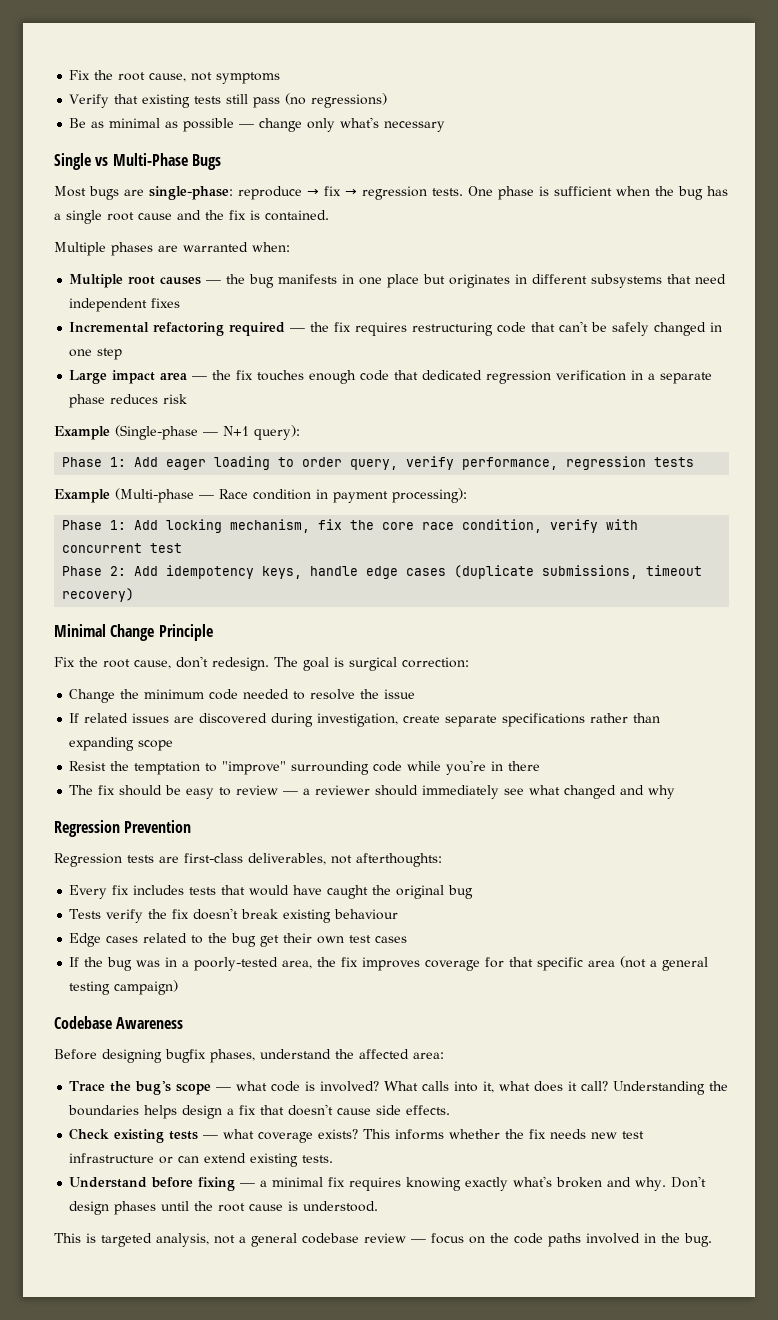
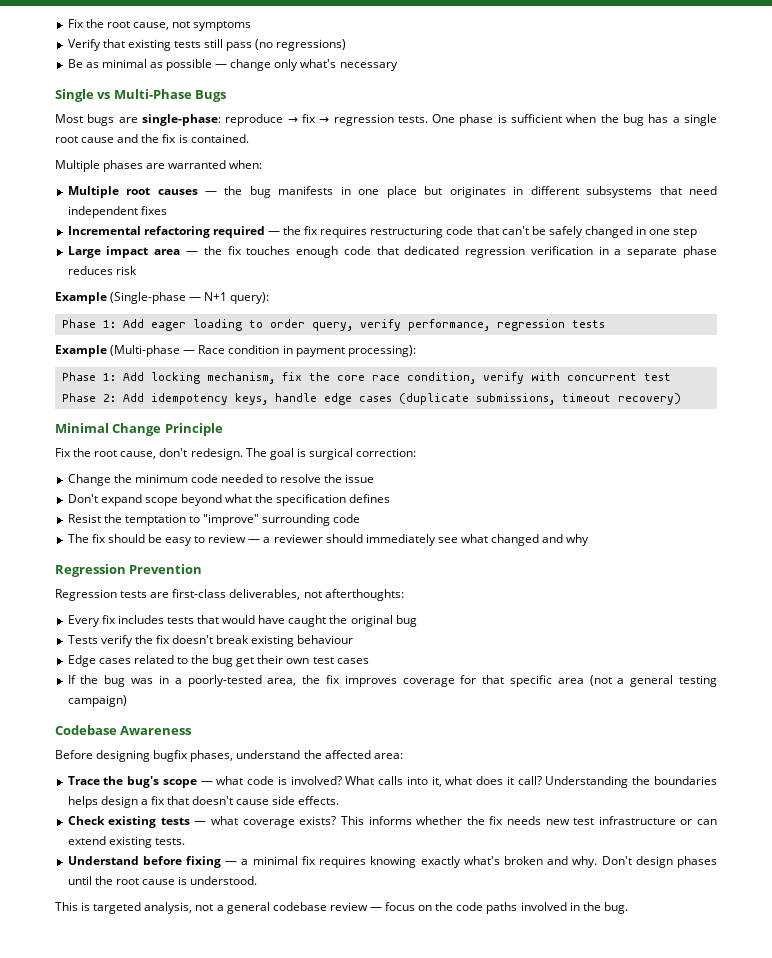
- If related issues are discovered during investigation, create separate specifications rather than expanding scope
+ Don't expand scope beyond what the specification defines
- Resist the temptation to "improve" surrounding code while you're in there
+ Resist the temptation to "improve" surrounding code

